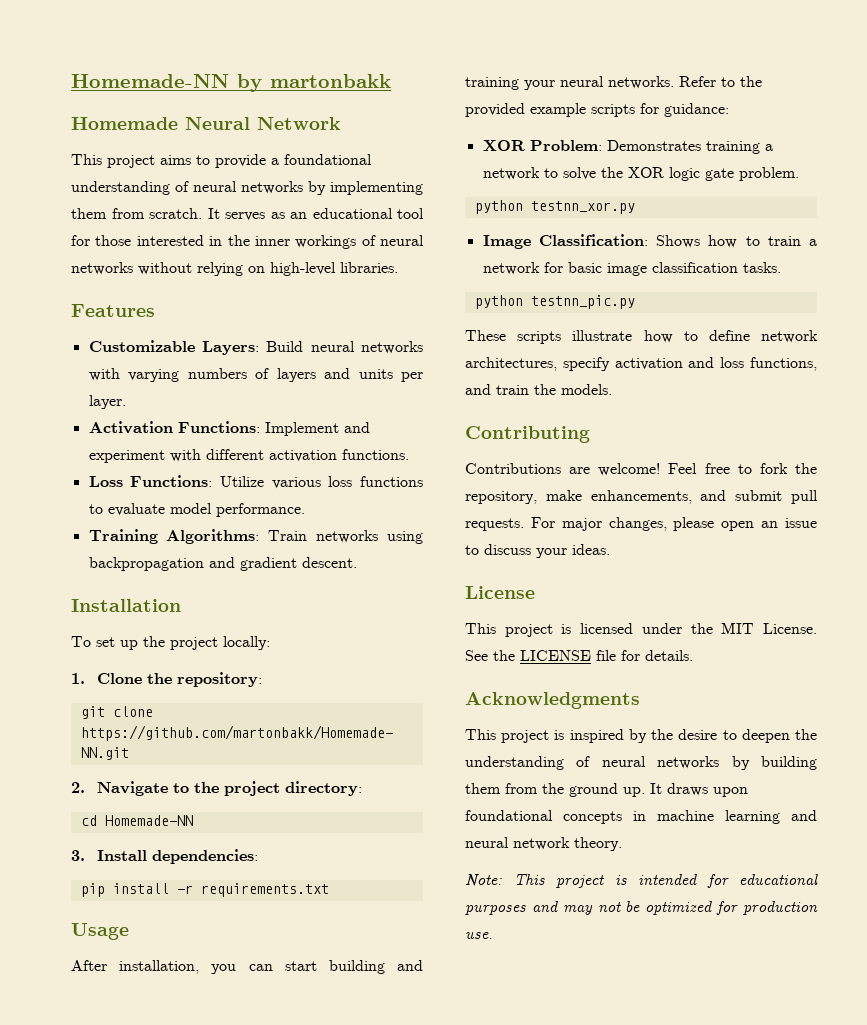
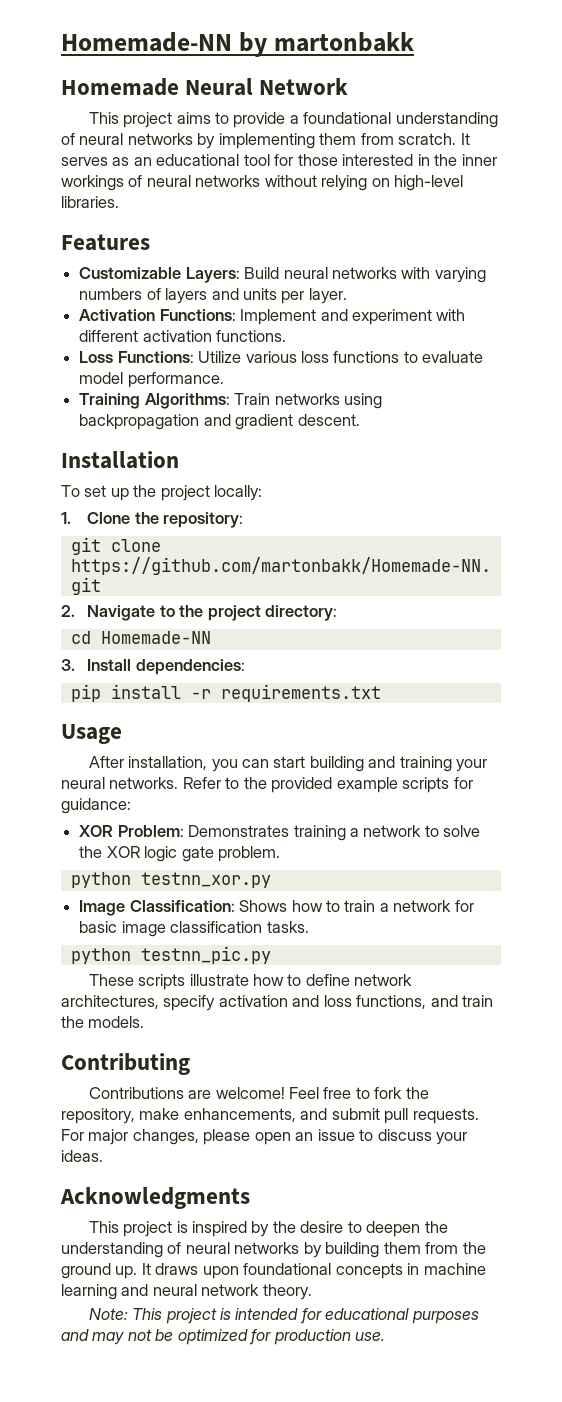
- License
- This project is licensed under the MIT License. See the LICENSE file for details.

